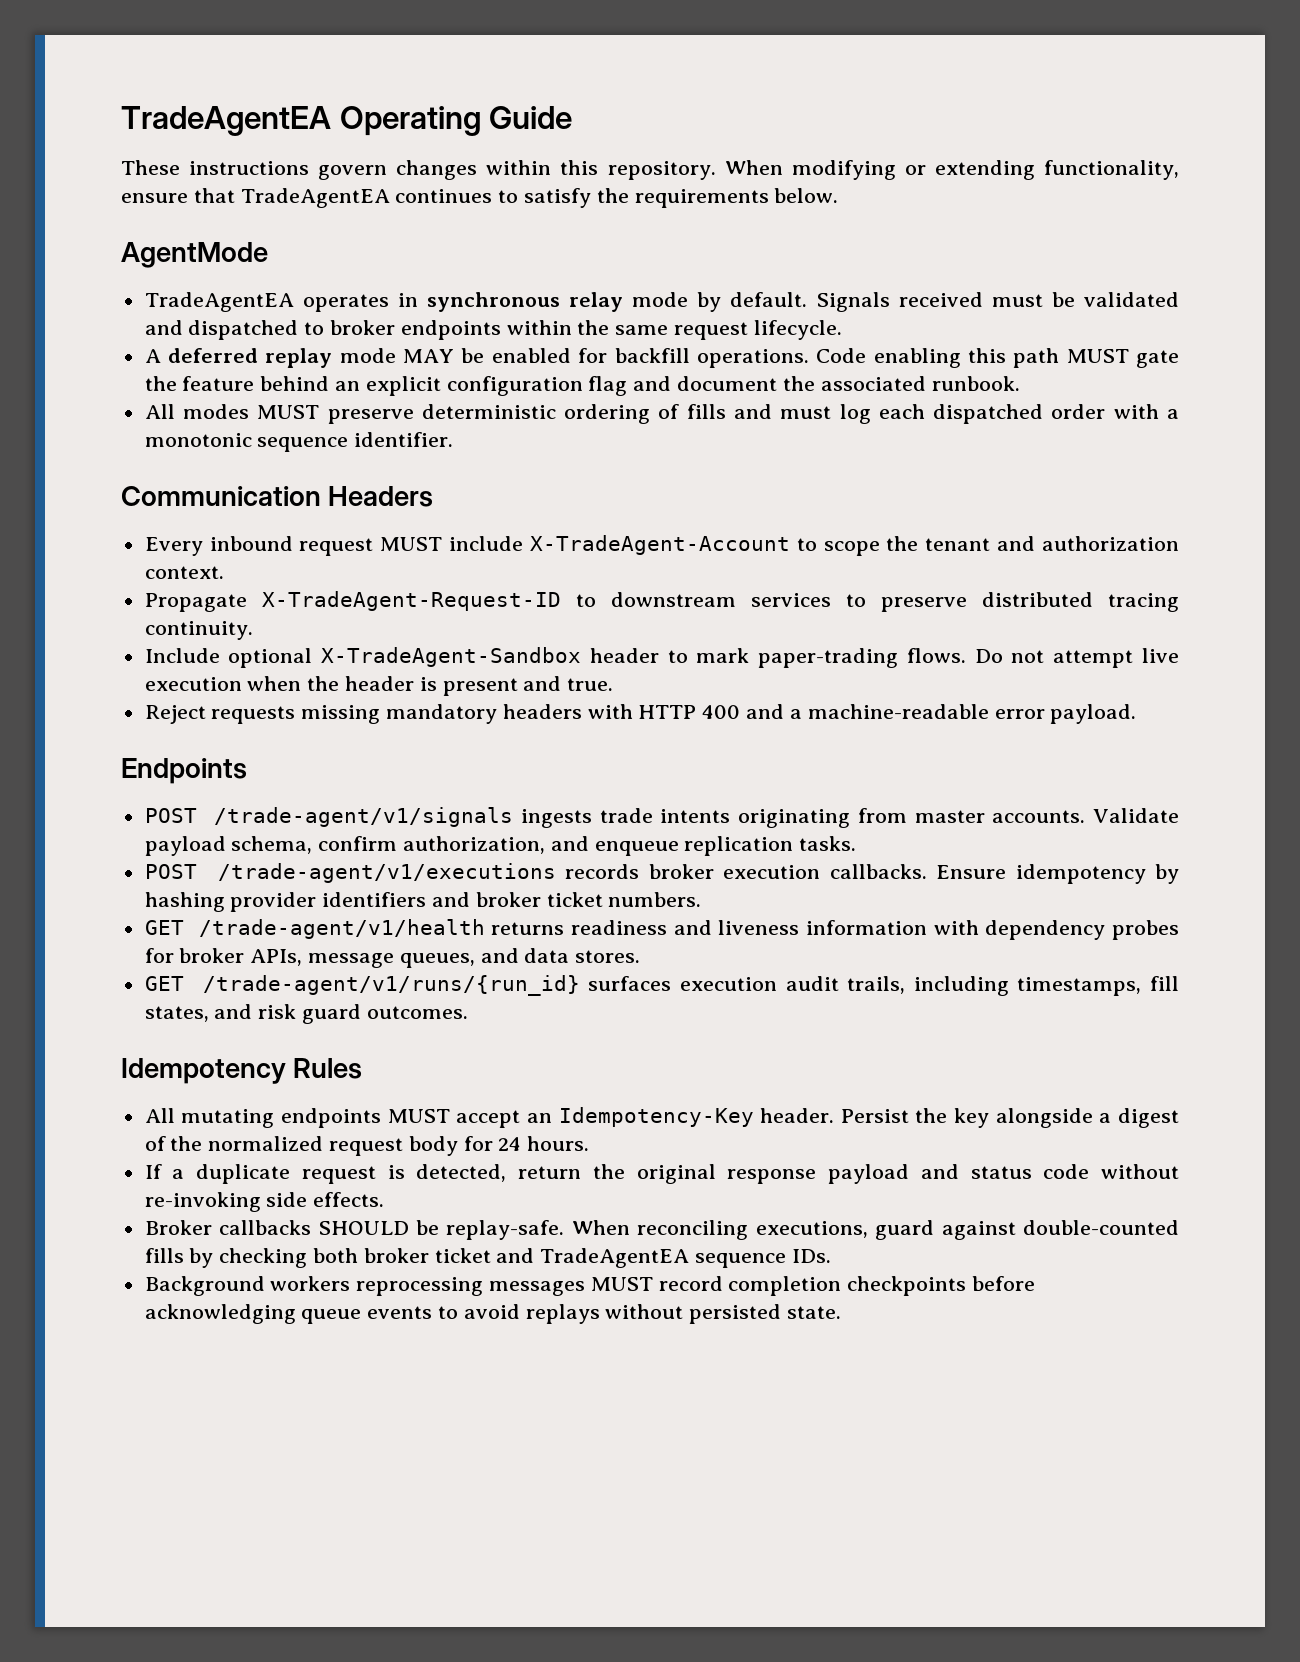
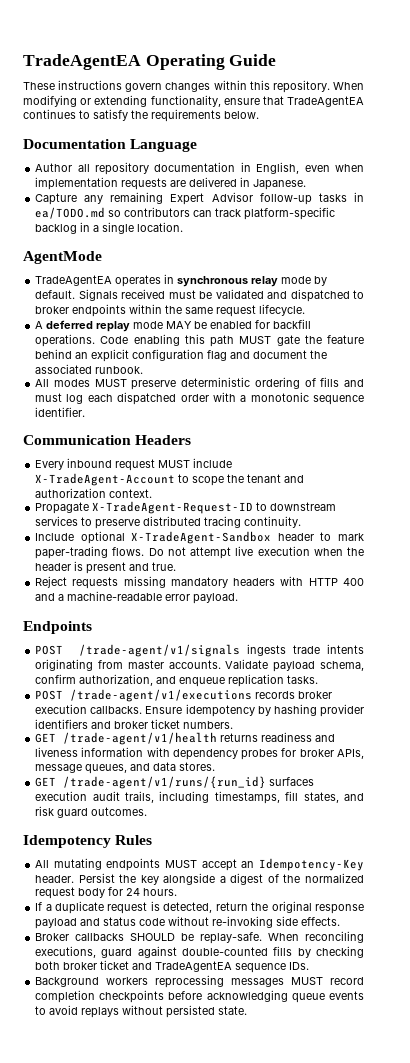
+ Documentation Language
+ Author all repository documentation in English, even when implementation requests are delivered in Japanese.
+ Capture any remaining Expert Advisor follow-up tasks in ea/TODO.md so contributors can track platform-specific backlog in a single location.

